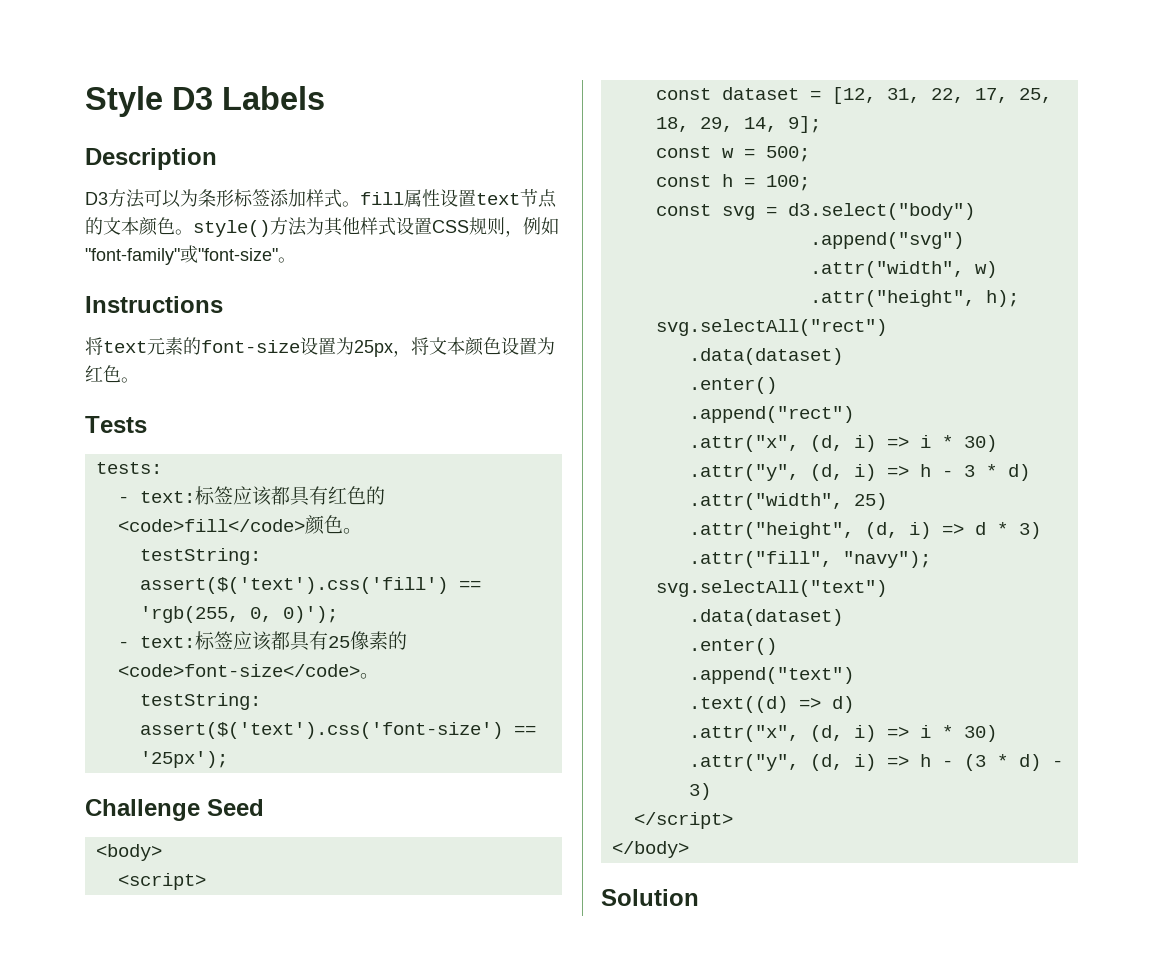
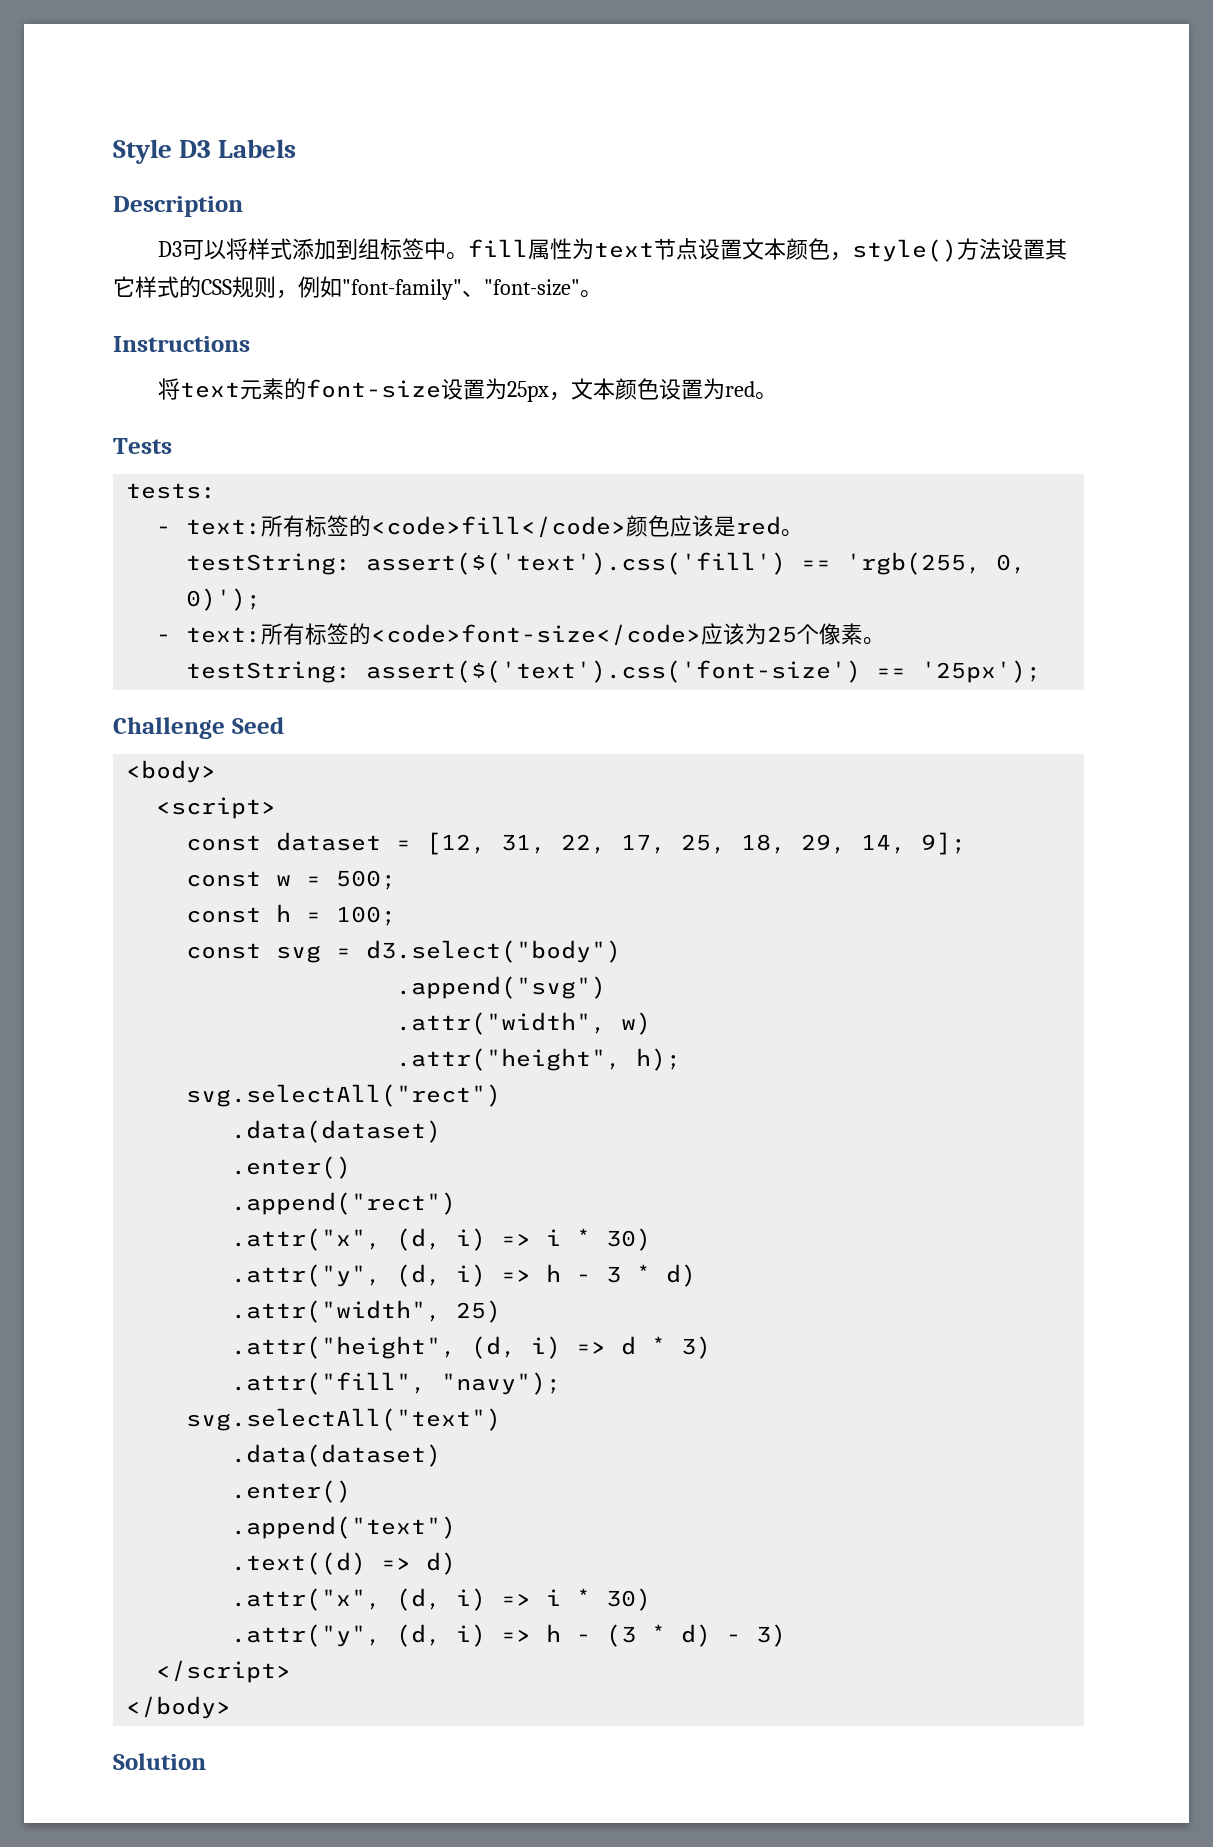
- D3方法可以为条形标签添加样式。fill属性设置text节点的文本颜色。style()方法为其他样式设置CSS规则，例如"font-family"或"font-size"。
+ D3可以将样式添加到组标签中。fill属性为text节点设置文本颜色，style()方法设置其它样式的CSS规则，例如"font-family"、"font-size"。
- 将text元素的font-size设置为25px，将文本颜色设置为红色。
+ 将text元素的font-size设置为25px，文本颜色设置为red。
- - text:标签应该都具有红色的<code>fill</code>颜色。
+ - text:所有标签的<code>fill</code>颜色应该是red。
- - text:标签应该都具有25像素的<code>font-size</code>。
+ - text:所有标签的<code>font-size</code>应该为25个像素。

